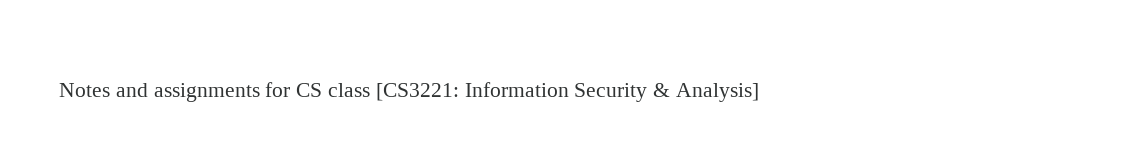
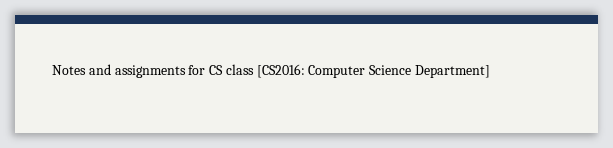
- Notes and assignments for CS class [CS3221: Information Security & Analysis]
+ Notes and assignments for CS class [CS2016: Computer Science Department]

